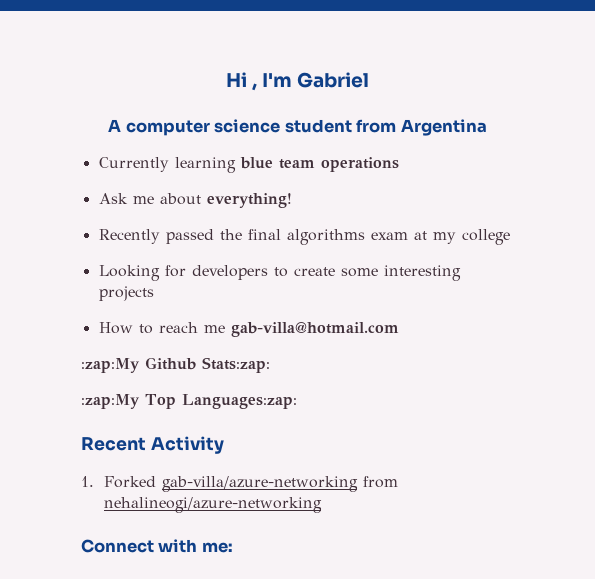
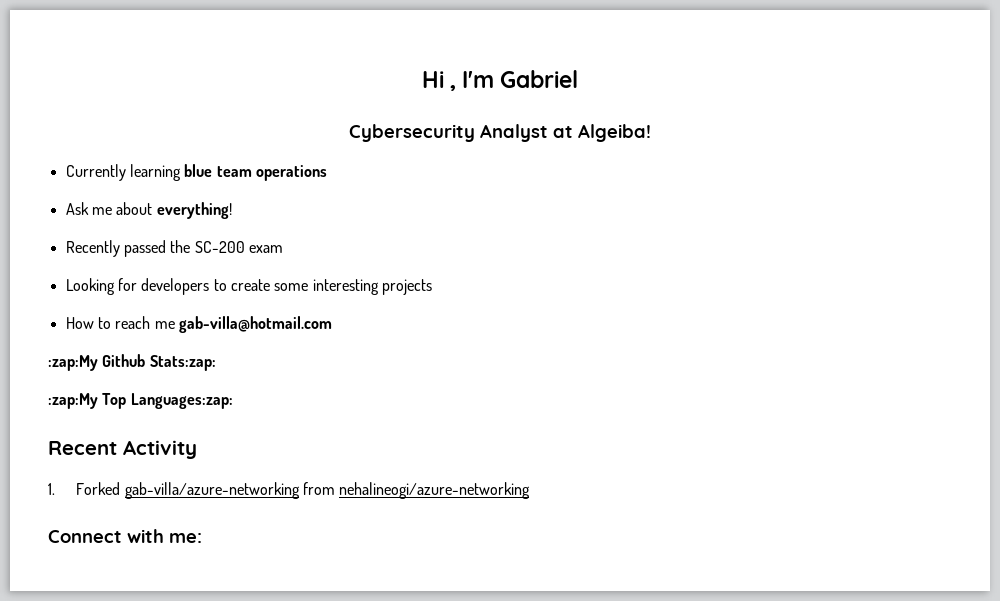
- A computer science student from Argentina
+ Cybersecurity Analyst at Algeiba!
- Recently passed the final algorithms exam at my college
+ Recently passed the SC-200 exam

